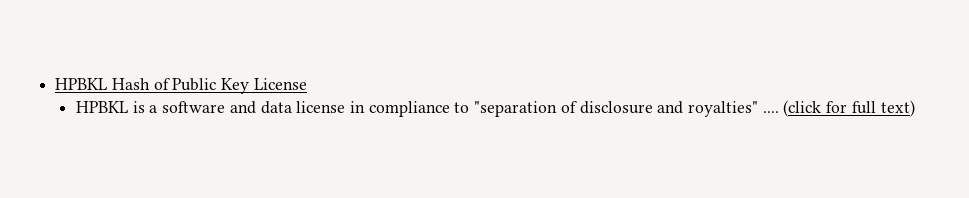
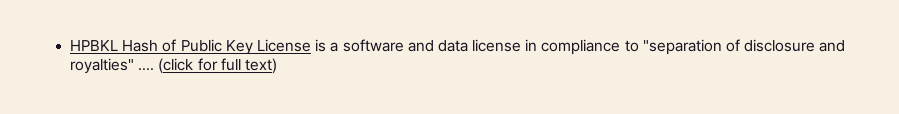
- HPBKL Hash of Public Key License
- HPBKL is a software and data license in compliance to "separation of disclosure and royalties" ....
+ HPBKL Hash of Public Key License is a software and data license in compliance to "separation of disclosure and royalties" ....

